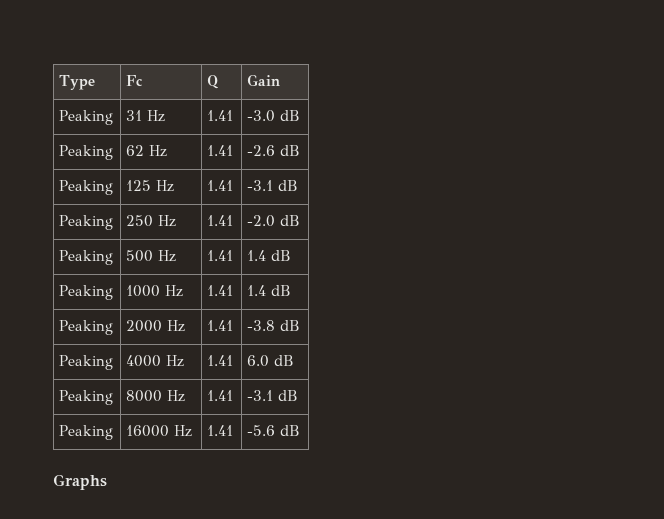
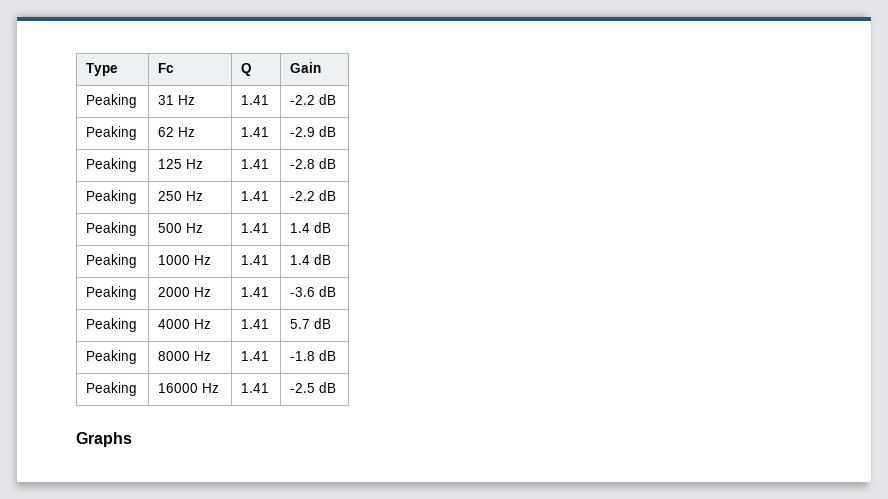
- Peaking | 31 Hz | 1.41 | -3.0 dB
+ Peaking | 31 Hz | 1.41 | -2.2 dB
- Peaking | 62 Hz | 1.41 | -2.6 dB
+ Peaking | 62 Hz | 1.41 | -2.9 dB
- Peaking | 125 Hz | 1.41 | -3.1 dB
+ Peaking | 125 Hz | 1.41 | -2.8 dB
- Peaking | 250 Hz | 1.41 | -2.0 dB
+ Peaking | 250 Hz | 1.41 | -2.2 dB
- Peaking | 2000 Hz | 1.41 | -3.8 dB
+ Peaking | 2000 Hz | 1.41 | -3.6 dB
- Peaking | 4000 Hz | 1.41 | 6.0 dB
+ Peaking | 4000 Hz | 1.41 | 5.7 dB
- Peaking | 8000 Hz | 1.41 | -3.1 dB
+ Peaking | 8000 Hz | 1.41 | -1.8 dB
- Peaking | 16000 Hz | 1.41 | -5.6 dB
+ Peaking | 16000 Hz | 1.41 | -2.5 dB

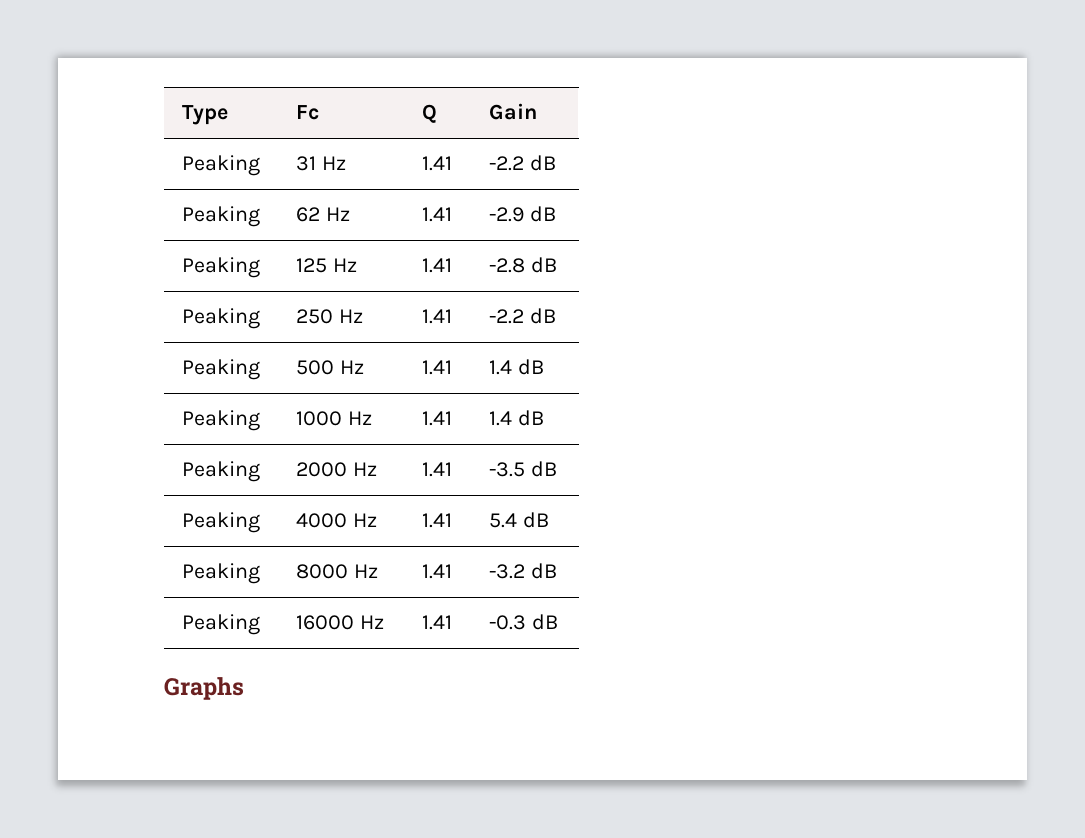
- Peaking | 2000 Hz | 1.41 | -3.6 dB
+ Peaking | 2000 Hz | 1.41 | -3.5 dB
- Peaking | 4000 Hz | 1.41 | 5.7 dB
+ Peaking | 4000 Hz | 1.41 | 5.4 dB
- Peaking | 8000 Hz | 1.41 | -1.8 dB
+ Peaking | 8000 Hz | 1.41 | -3.2 dB
- Peaking | 16000 Hz | 1.41 | -2.5 dB
+ Peaking | 16000 Hz | 1.41 | -0.3 dB

